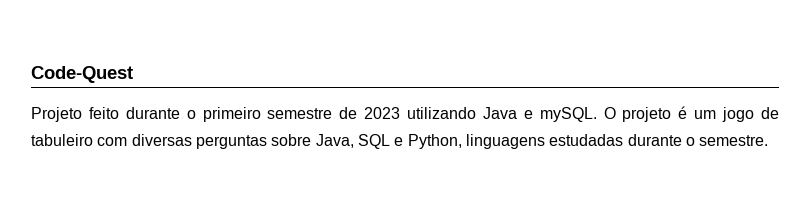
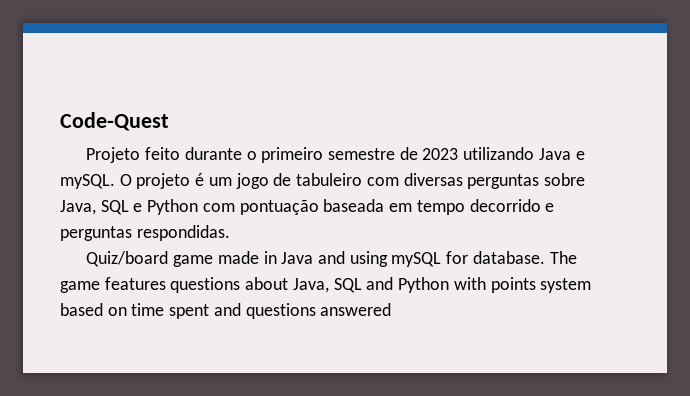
- O projeto é um jogo de tabuleiro com diversas perguntas sobre Java, SQL e Python, linguagens estudadas durante o semestre.
+ O projeto é um jogo de tabuleiro com diversas perguntas sobre Java, SQL e Python com pontuação baseada em tempo decorrido e perguntas respondidas.
+ Quiz/board game made in Java and using mySQL for database. The game features questions about Java, SQL and Python with points system based on time spent and questions answered

